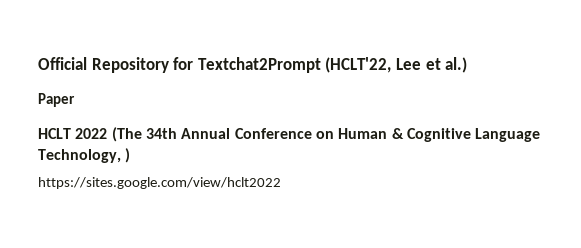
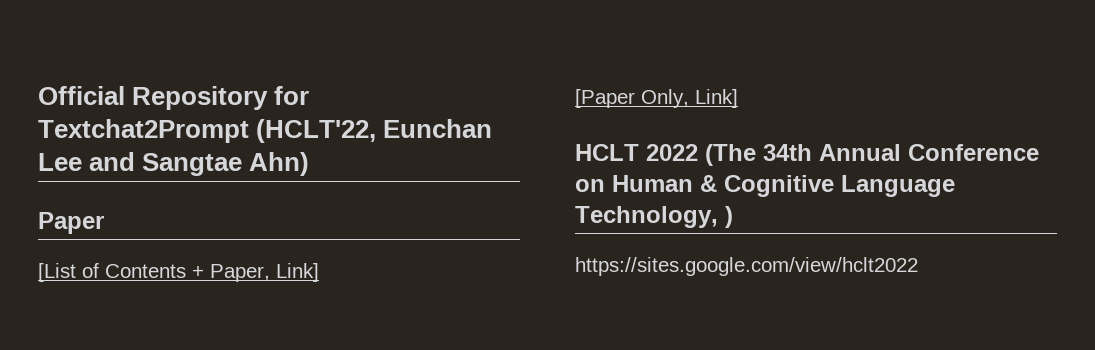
- Official Repository for Textchat2Prompt (HCLT'22, Lee et al.)
+ Official Repository for Textchat2Prompt (HCLT'22, Eunchan Lee and Sangtae Ahn)
  Paper
+ [List of Contents + Paper, Link]
+ [Paper Only, Link]

